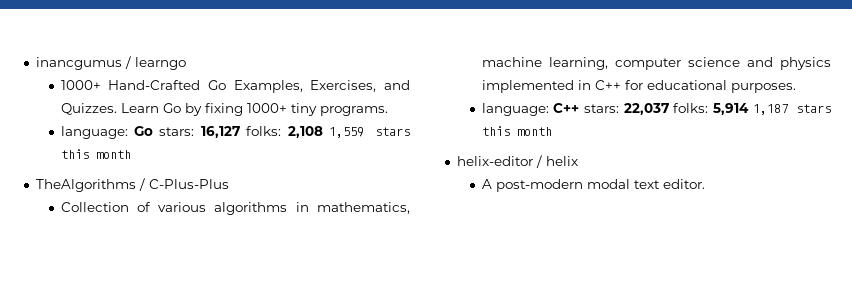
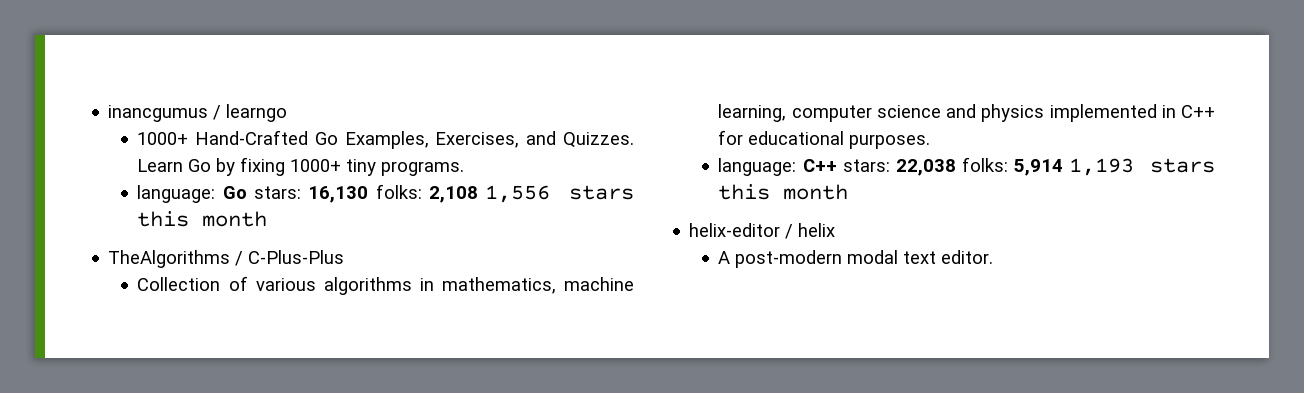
- language: Go stars: 16,127 folks: 2,108 1,559 stars this month
+ language: Go stars: 16,130 folks: 2,108 1,556 stars this month
- language: C++ stars: 22,037 folks: 5,914 1,187 stars this month
+ language: C++ stars: 22,038 folks: 5,914 1,193 stars this month

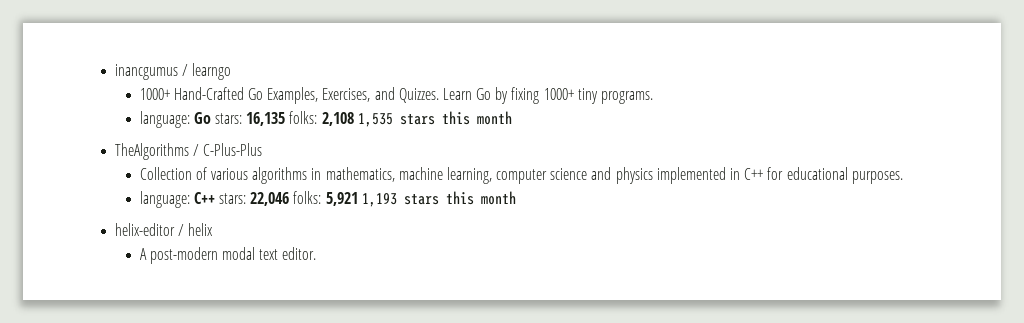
- language: Go stars: 16,130 folks: 2,108 1,556 stars this month
+ language: Go stars: 16,135 folks: 2,108 1,535 stars this month
- language: C++ stars: 22,038 folks: 5,914 1,193 stars this month
+ language: C++ stars: 22,046 folks: 5,921 1,193 stars this month

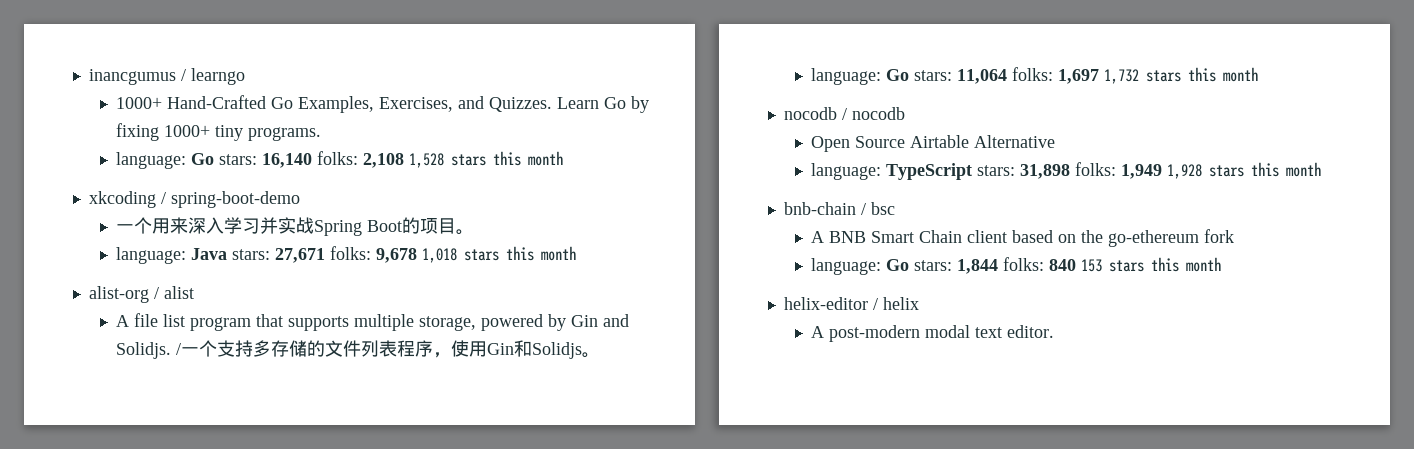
- language: Go stars: 16,135 folks: 2,108 1,535 stars this month
- TheAlgorithms / C-Plus-Plus
- Collection of various algorithms in mathematics, machine learning, computer science and physics implemented in C++ for educational purposes.
- language: C++ stars: 22,046 folks: 5,921 1,193 stars this month
+ language: Go stars: 16,140 folks: 2,108 1,528 stars this month
+ xkcoding / spring-boot-demo
+ 一个用来深入学习并实战Spring Boot的项目。
+ language: Java stars: 27,671 folks: 9,678 1,018 stars this month
+ alist-org / alist
+ A file list program that supports multiple storage, powered by Gin and Solidjs. /一个支持多存储的文件列表程序，使用Gin和Solidjs。
+ language: Go stars: 11,064 folks: 1,697 1,732 stars this month
+ nocodb / nocodb
+ Open Source Airtable Alternative
+ language: TypeScript stars: 31,898 folks: 1,949 1,928 stars this month
+ bnb-chain / bsc
+ A BNB Smart Chain client based on the go-ethereum fork
+ language: Go stars: 1,844 folks: 840 153 stars this month

